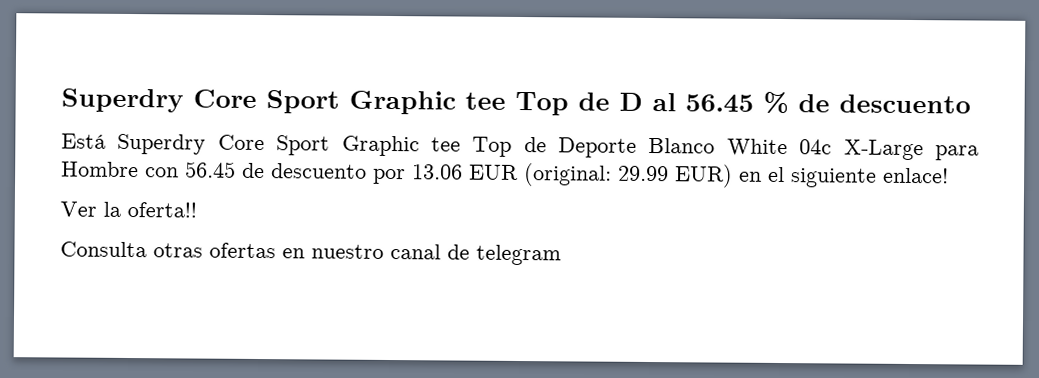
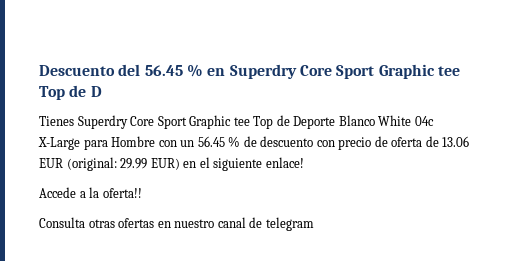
- Superdry Core Sport Graphic tee Top de D al 56.45 % de descuento
- Está Superdry Core Sport Graphic tee Top de Deporte Blanco White 04c X-Large para Hombre con 56.45 de descuento por 13.06 EUR (original: 29.99 EUR) en el siguiente enlace!
+ Descuento del 56.45 % en Superdry Core Sport Graphic tee Top de D
+ Tienes Superdry Core Sport Graphic tee Top de Deporte Blanco White 04c X-Large para Hombre con un 56.45 % de descuento con precio de oferta de 13.06 EUR (original: 29.99 EUR) en el siguiente enlace!
- Ver la oferta!!
+ Accede a la oferta!!

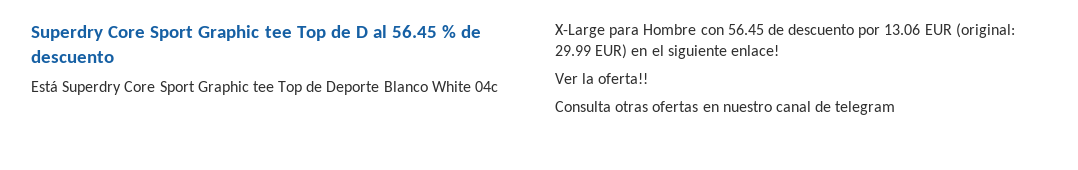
- Descuento del 56.45 % en Superdry Core Sport Graphic tee Top de D
- Tienes Superdry Core Sport Graphic tee Top de Deporte Blanco White 04c X-Large para Hombre con un 56.45 % de descuento con precio de oferta de 13.06 EUR (original: 29.99 EUR) en el siguiente enlace!
+ Superdry Core Sport Graphic tee Top de D al 56.45 % de descuento
+ Está Superdry Core Sport Graphic tee Top de Deporte Blanco White 04c X-Large para Hombre con 56.45 de descuento por 13.06 EUR (original: 29.99 EUR) en el siguiente enlace!
- Accede a la oferta!!
+ Ver la oferta!!

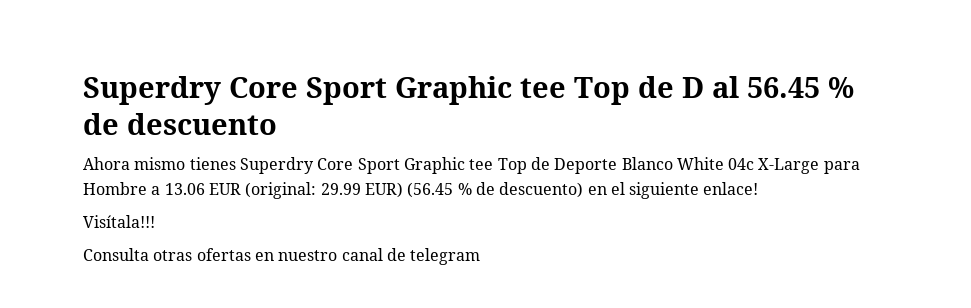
- Está Superdry Core Sport Graphic tee Top de Deporte Blanco White 04c X-Large para Hombre con 56.45 de descuento por 13.06 EUR (original: 29.99 EUR) en el siguiente enlace!
+ Ahora mismo tienes Superdry Core Sport Graphic tee Top de Deporte Blanco White 04c X-Large para Hombre a 13.06 EUR (original: 29.99 EUR) (56.45 % de descuento) en el siguiente enlace!
- Ver la oferta!!
+ Visítala!!!

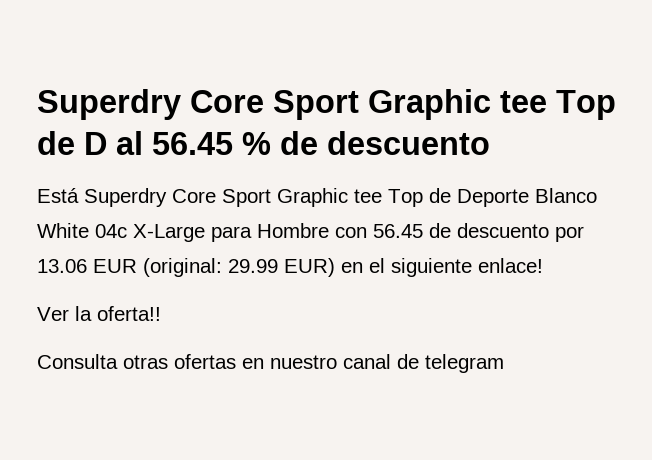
- Ahora mismo tienes Superdry Core Sport Graphic tee Top de Deporte Blanco White 04c X-Large para Hombre a 13.06 EUR (original: 29.99 EUR) (56.45 % de descuento) en el siguiente enlace!
+ Está Superdry Core Sport Graphic tee Top de Deporte Blanco White 04c X-Large para Hombre con 56.45 de descuento por 13.06 EUR (original: 29.99 EUR) en el siguiente enlace!
- Visítala!!!
+ Ver la oferta!!

